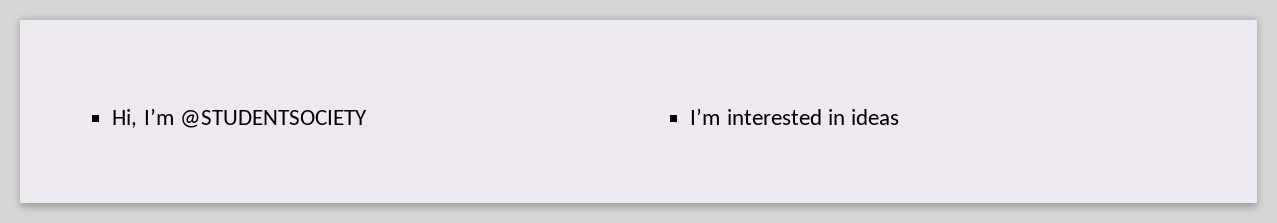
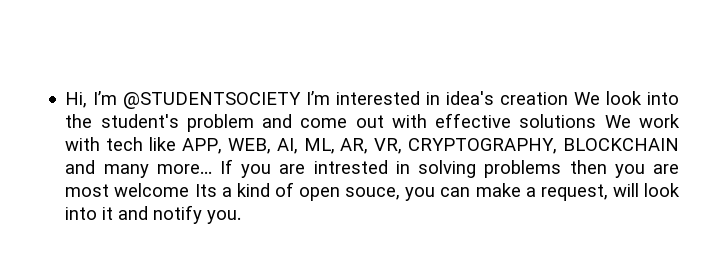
- Hi, I’m @STUDENTSOCIETY
- I’m interested in ideas
+ Hi, I’m @STUDENTSOCIETY I’m interested in idea's creation We look into the student's problem and come out with effective solutions We work with tech like APP, WEB, AI, ML, AR, VR, CRYPTOGRAPHY, BLOCKCHAIN and many more... If you are intrested in solving problems then you are most welcome Its a kind of open souce, you can make a request, will look into it and notify you.

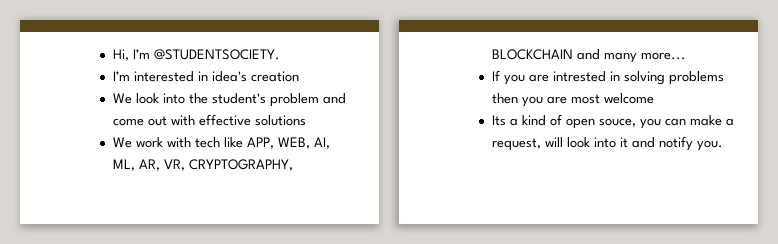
- Hi, I’m @STUDENTSOCIETY I’m interested in idea's creation We look into the student's problem and come out with effective solutions We work with tech like APP, WEB, AI, ML, AR, VR, CRYPTOGRAPHY, BLOCKCHAIN and many more... If you are intrested in solving problems then you are most welcome Its a kind of open souce, you can make a request, will look into it and notify you.
+ Hi, I’m @STUDENTSOCIETY.
+ I’m interested in idea's creation
+ We look into the student's problem and come out with effective solutions
+ We work with tech like APP, WEB, AI, ML, AR, VR, CRYPTOGRAPHY, BLOCKCHAIN and many more...
+ If you are intrested in solving problems then you are most welcome
+ Its a kind of open souce, you can make a request, will look into it and notify you.

